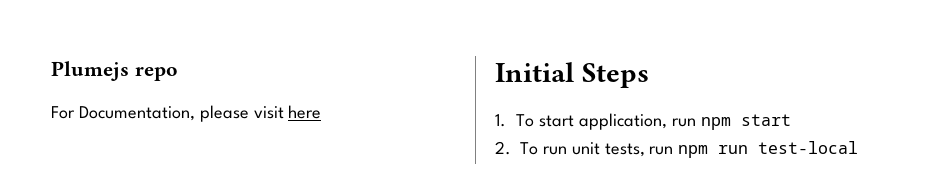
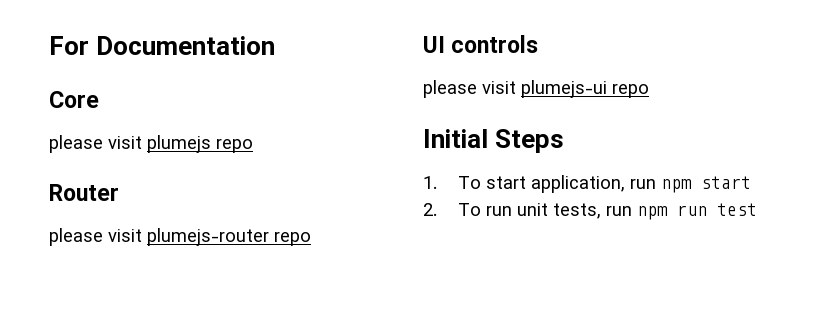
- Plumejs repo
- For Documentation, please visit here
+ For Documentation
+ Core
+ please visit plumejs repo
+ Router
+ please visit plumejs-router repo
+ UI controls
+ please visit plumejs-ui repo
- 2. To run unit tests, run npm run test-local
+ 2. To run unit tests, run npm run test

